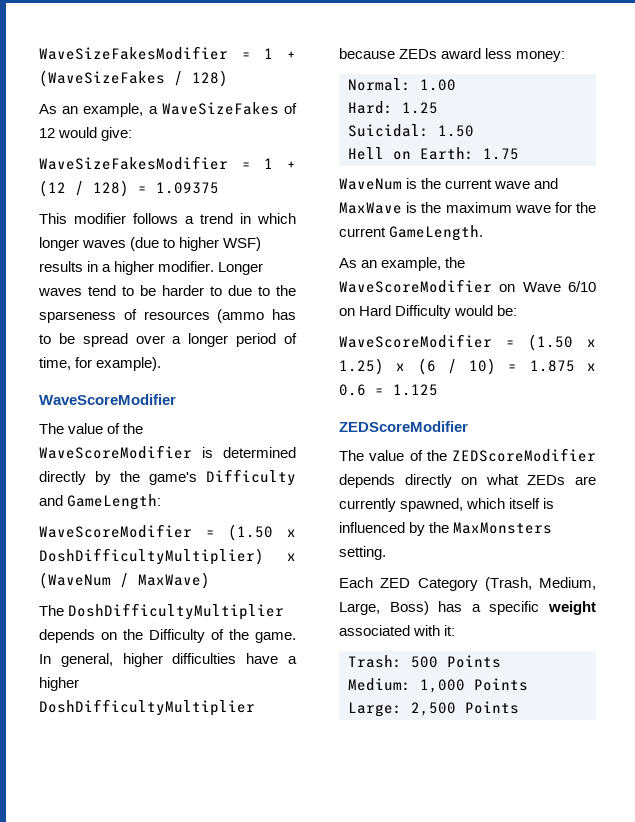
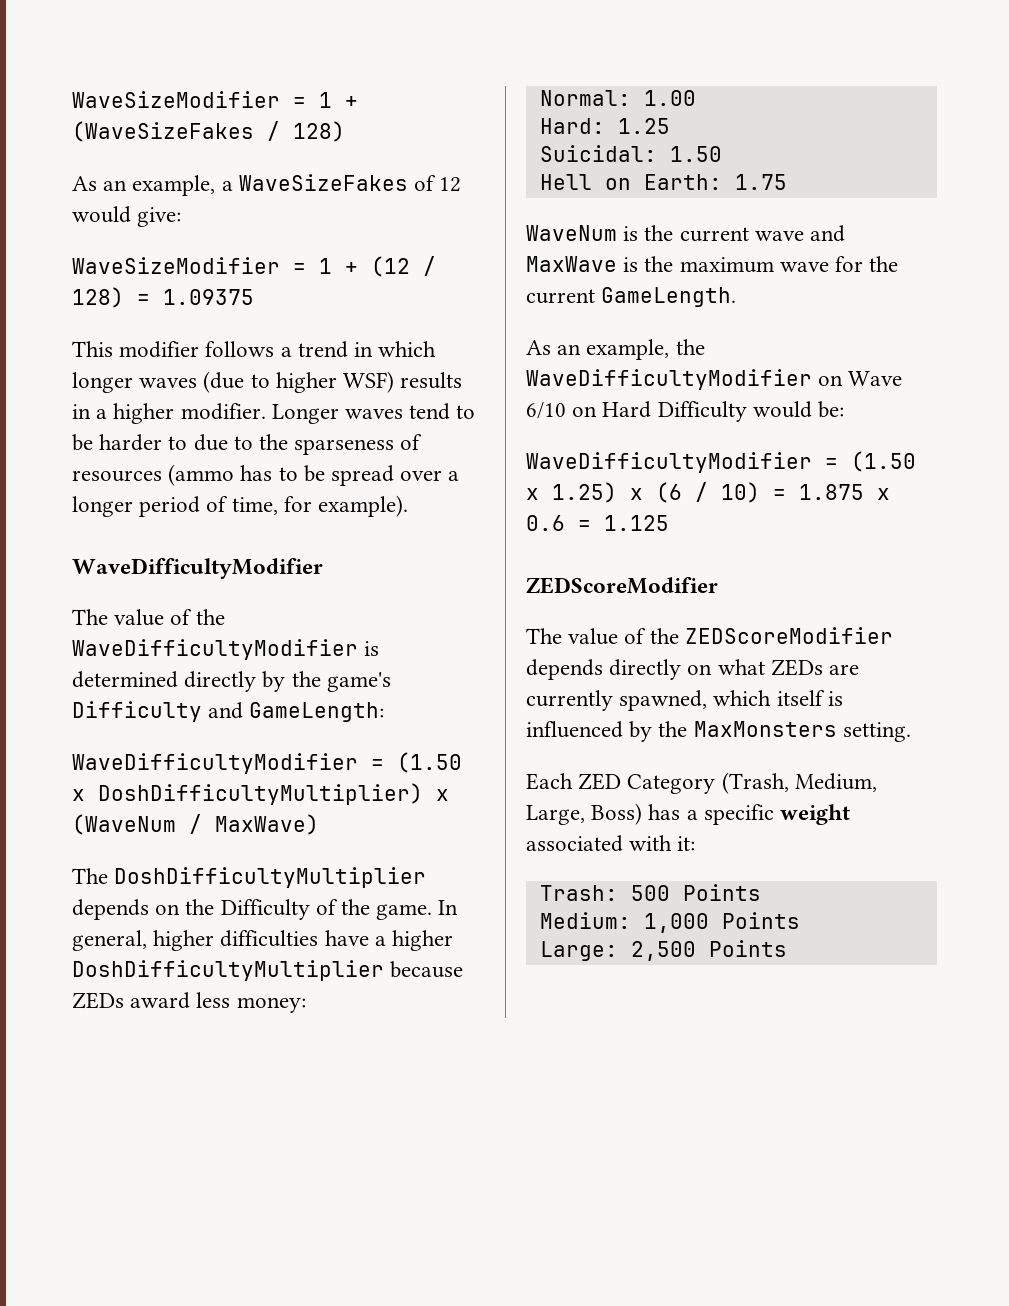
- WaveSizeFakesModifier = 1 + (WaveSizeFakes / 128)
+ WaveSizeModifier = 1 + (WaveSizeFakes / 128)
- WaveSizeFakesModifier = 1 + (12 / 128) = 1.09375
+ WaveSizeModifier = 1 + (12 / 128) = 1.09375
  Longer waves tend to be harder to due to the sparseness of resources (ammo has to be spread over a longer period of time, for example).
- WaveScoreModifier
- The value of the WaveScoreModifier is determined directly by the game's Difficulty and GameLength:
+ WaveDifficultyModifier
+ The value of the WaveDifficultyModifier is determined directly by the game's Difficulty and GameLength:
- WaveScoreModifier = (1.50 x DoshDifficultyMultiplier) x (WaveNum / MaxWave)
+ WaveDifficultyModifier = (1.50 x DoshDifficultyMultiplier) x (WaveNum / MaxWave)
- As an example, the WaveScoreModifier on Wave 6/10 on Hard Difficulty would be:
+ As an example, the WaveDifficultyModifier on Wave 6/10 on Hard Difficulty would be:
- WaveScoreModifier = (1.50 x 1.25) x (6 / 10) = 1.875 x 0.6 = 1.125
+ WaveDifficultyModifier = (1.50 x 1.25) x (6 / 10) = 1.875 x 0.6 = 1.125

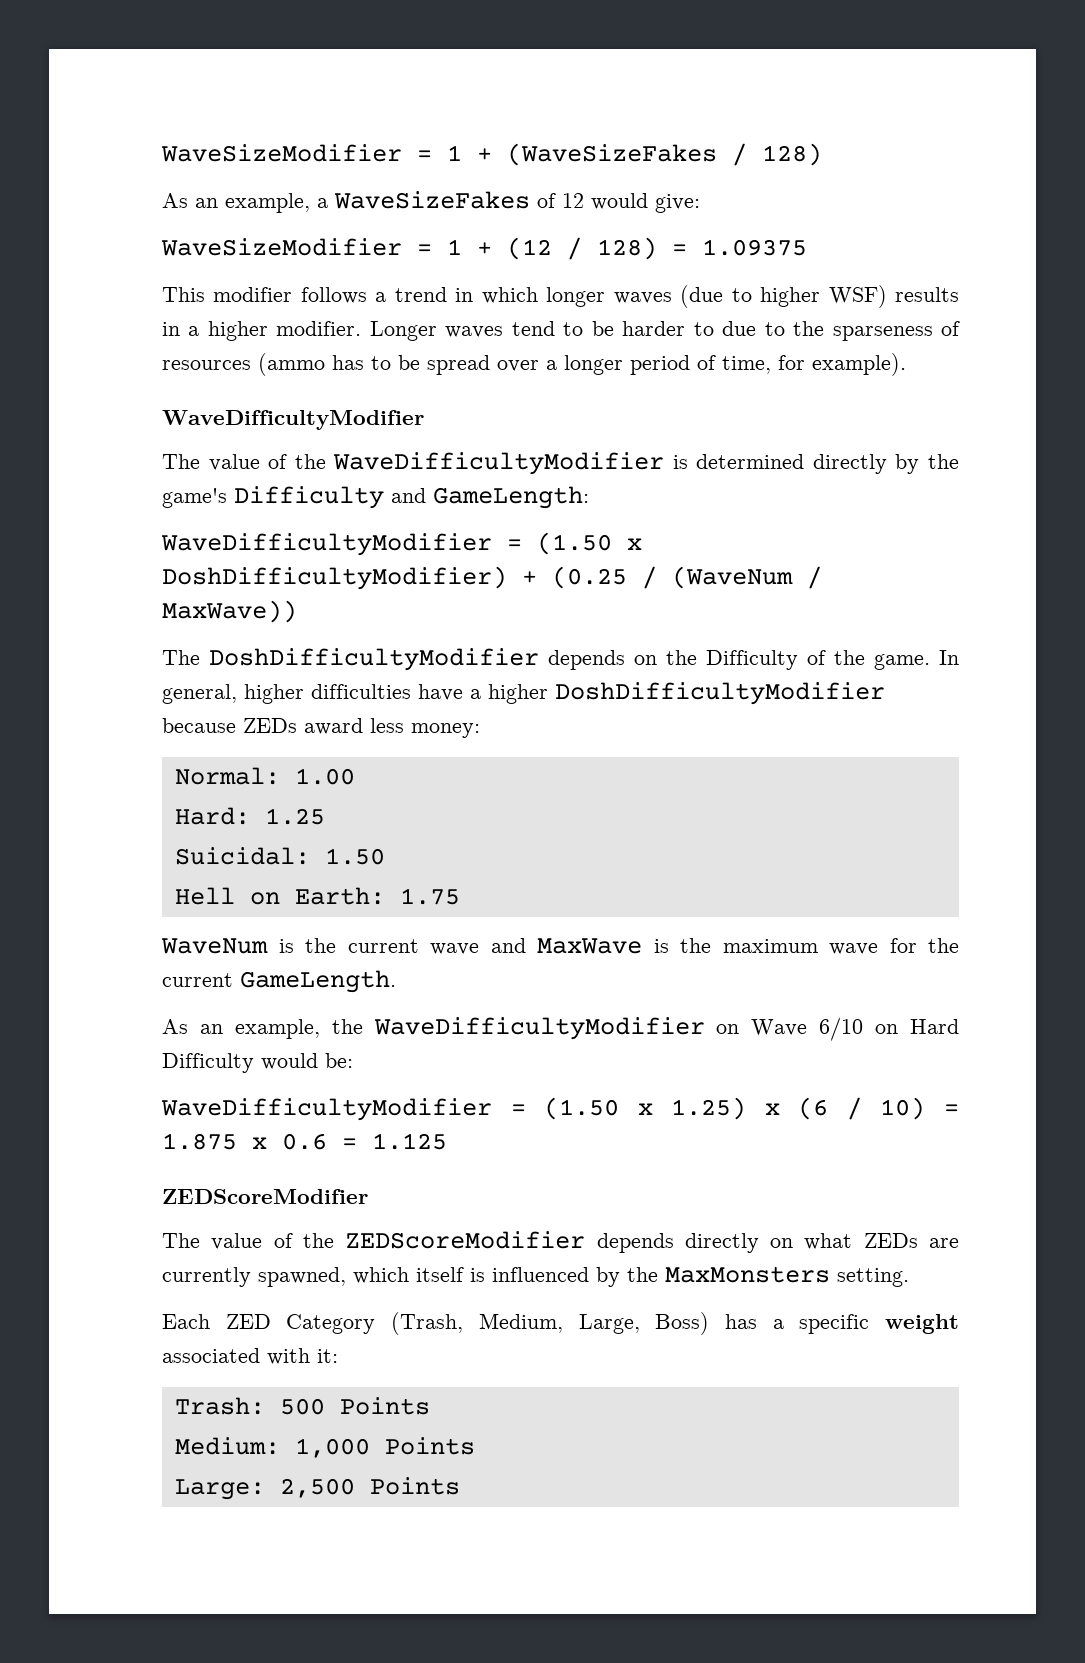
- WaveDifficultyModifier = (1.50 x DoshDifficultyMultiplier) x (WaveNum / MaxWave)
- The DoshDifficultyMultiplier depends on the Difficulty of the game.
+ WaveDifficultyModifier = (1.50 x DoshDifficultyModifier) + (0.25 / (WaveNum / MaxWave))
+ The DoshDifficultyModifier depends on the Difficulty of the game.
- In general, higher difficulties have a higher DoshDifficultyMultiplier because ZEDs award less money:
+ In general, higher difficulties have a higher DoshDifficultyModifier because ZEDs award less money:

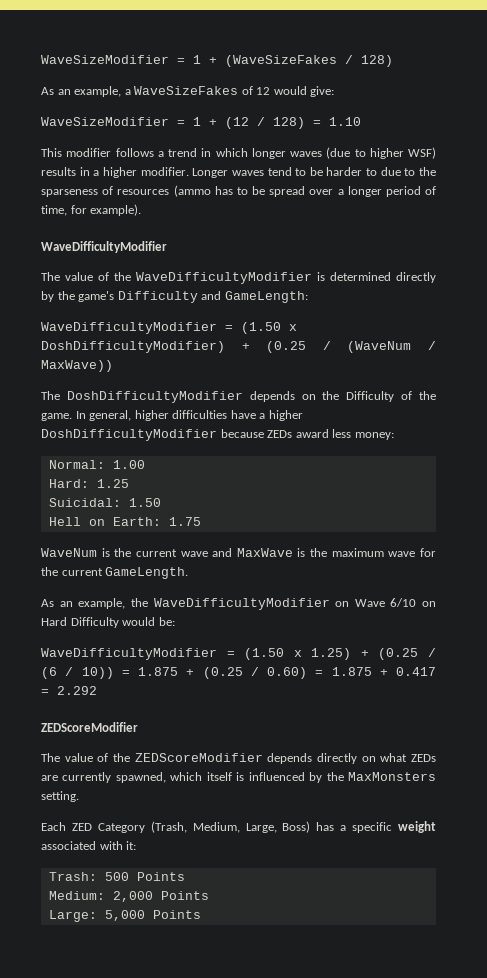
- WaveSizeModifier = 1 + (12 / 128) = 1.09375
+ WaveSizeModifier = 1 + (12 / 128) = 1.10
- WaveDifficultyModifier = (1.50 x 1.25) x (6 / 10) = 1.875 x 0.6 = 1.125
+ WaveDifficultyModifier = (1.50 x 1.25) + (0.25 / (6 / 10)) = 1.875 + (0.25 / 0.60) = 1.875 + 0.417 = 2.292
- Medium: 1,000 Points
+ Medium: 2,000 Points
- Large: 2,500 Points
+ Large: 5,000 Points

